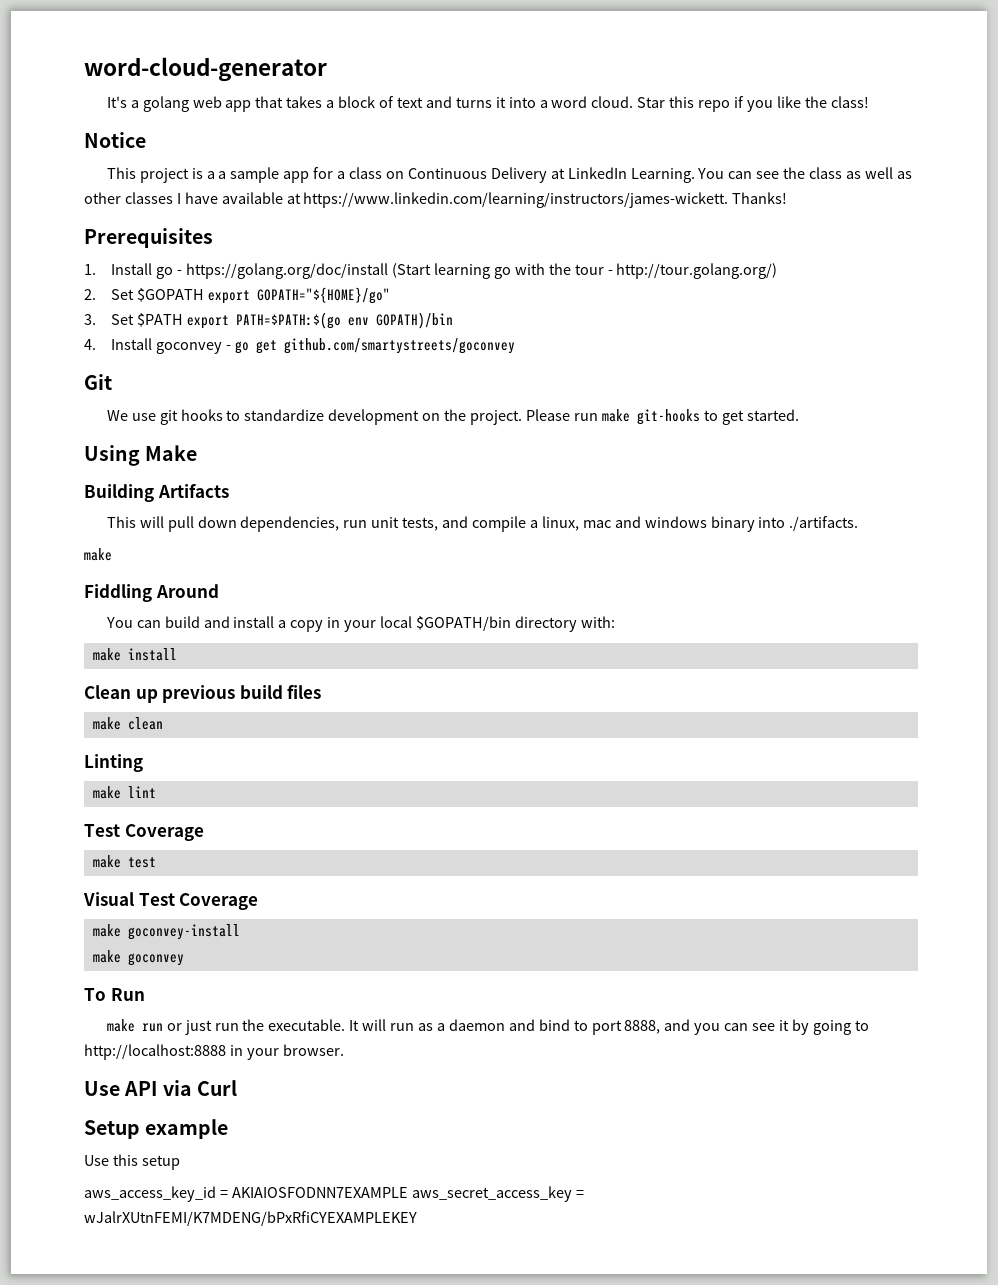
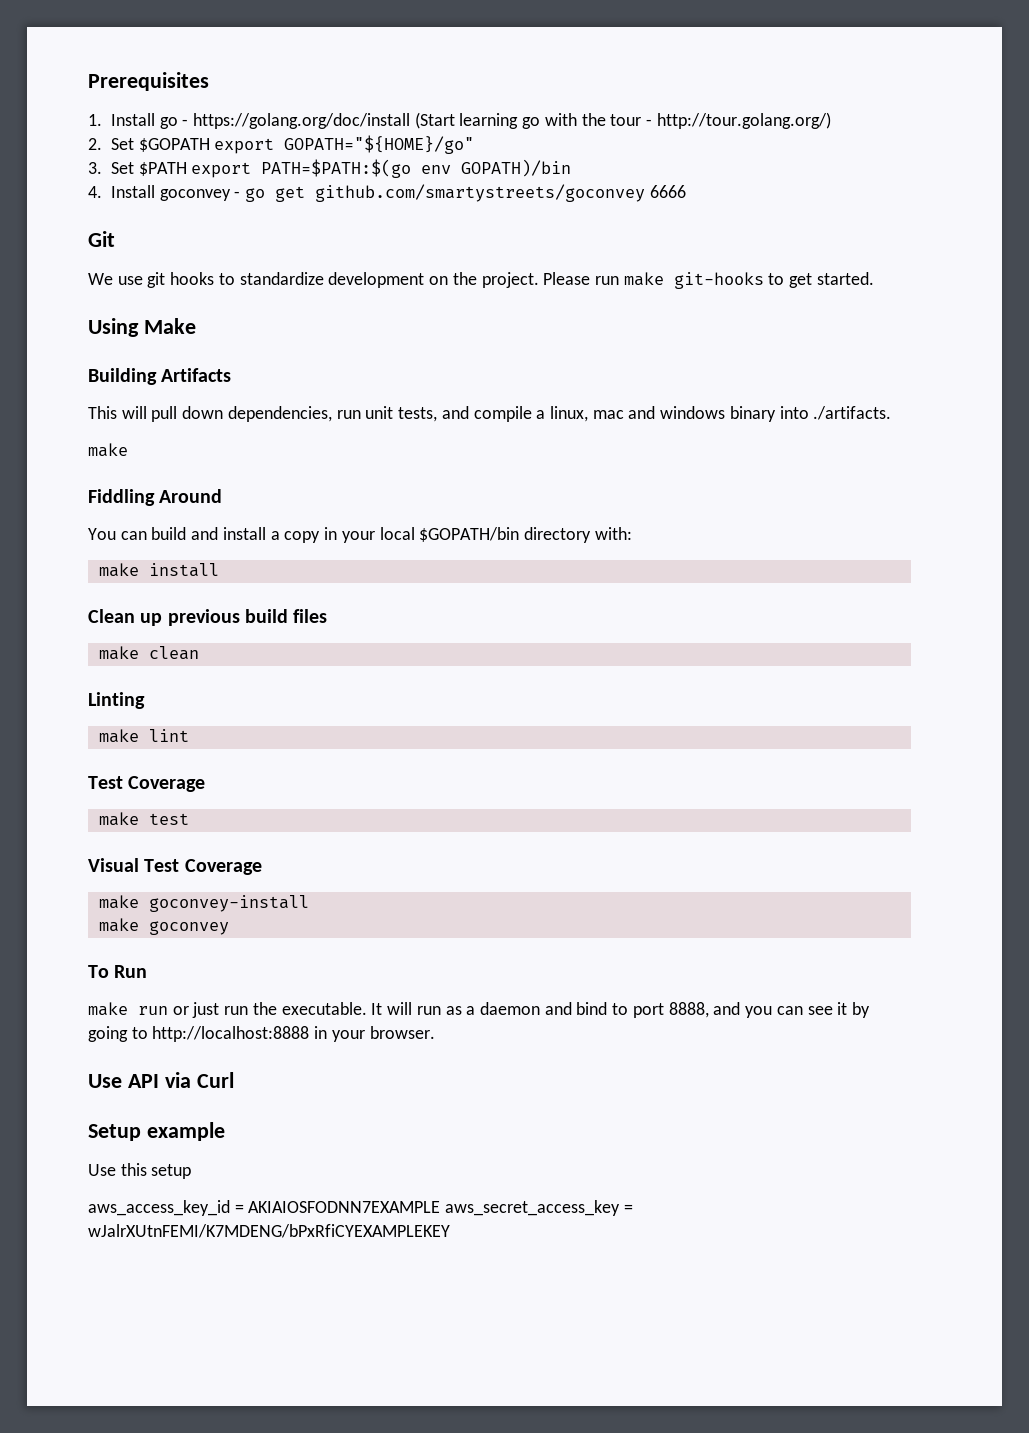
- word-cloud-generator
- It's a golang web app that takes a block of text and turns it into a word cloud. Star this repo if you like the class!
- Notice
- This project is a a sample app for a class on Continuous Delivery at LinkedIn Learning. You can see the class as well as other classes I have available at https://www.linkedin.com/learning/instructors/james-wickett. Thanks!
- 4. Install goconvey - go get github.com/smartystreets/goconvey
+ 4. Install goconvey - go get github.com/smartystreets/goconvey 6666

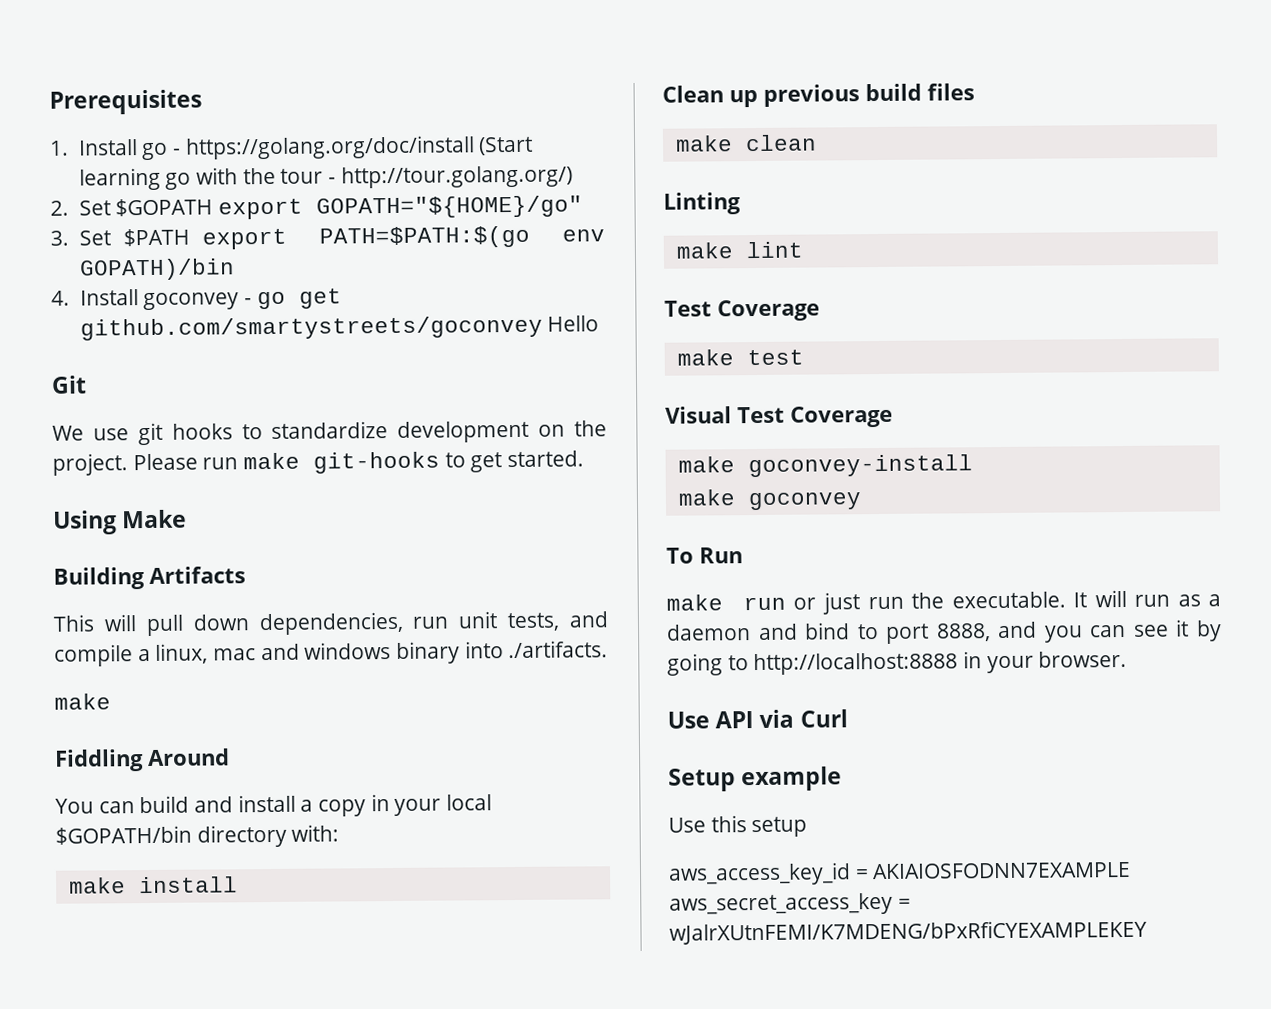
- 4. Install goconvey - go get github.com/smartystreets/goconvey 6666
+ 4. Install goconvey - go get github.com/smartystreets/goconvey Hello

